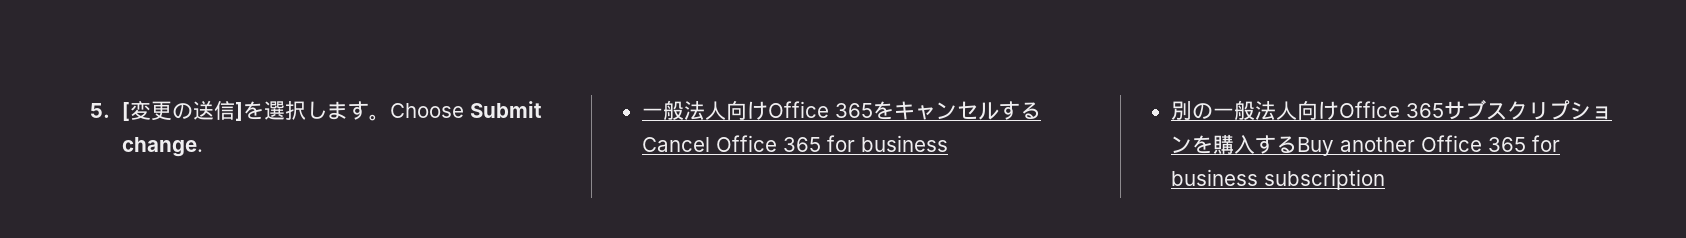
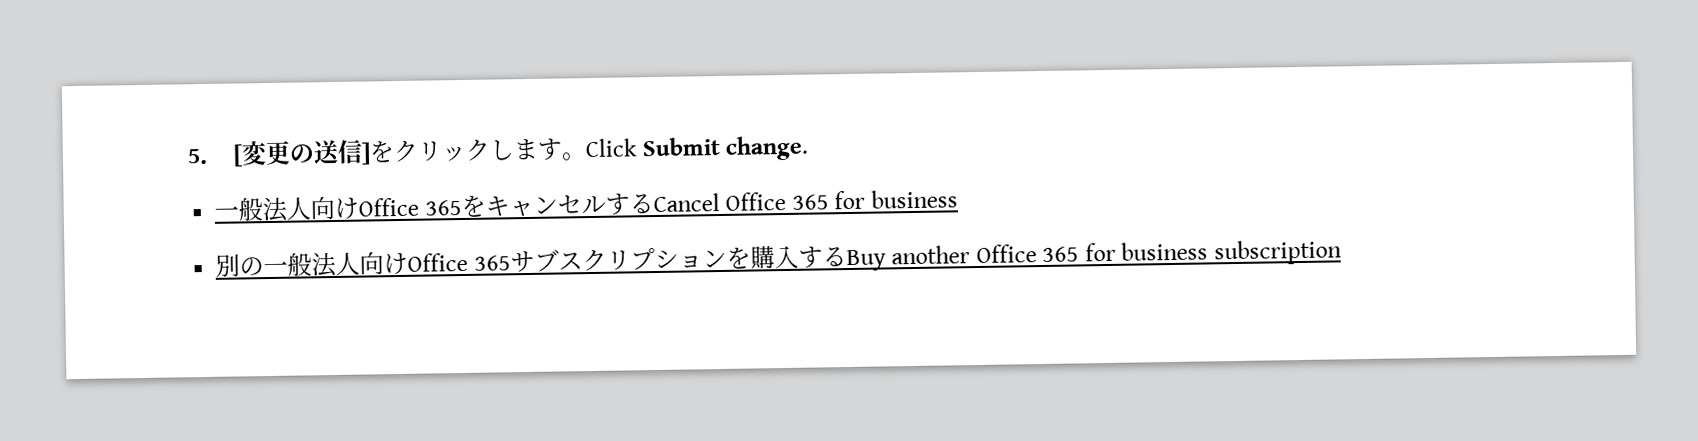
- 5. [変更の送信]を選択します。
+ 5. [変更の送信]をクリックします。
- Choose Submit change.
+ Click Submit change.

